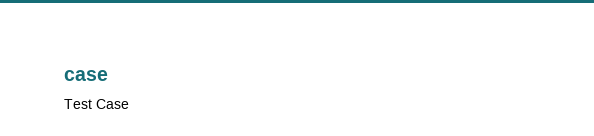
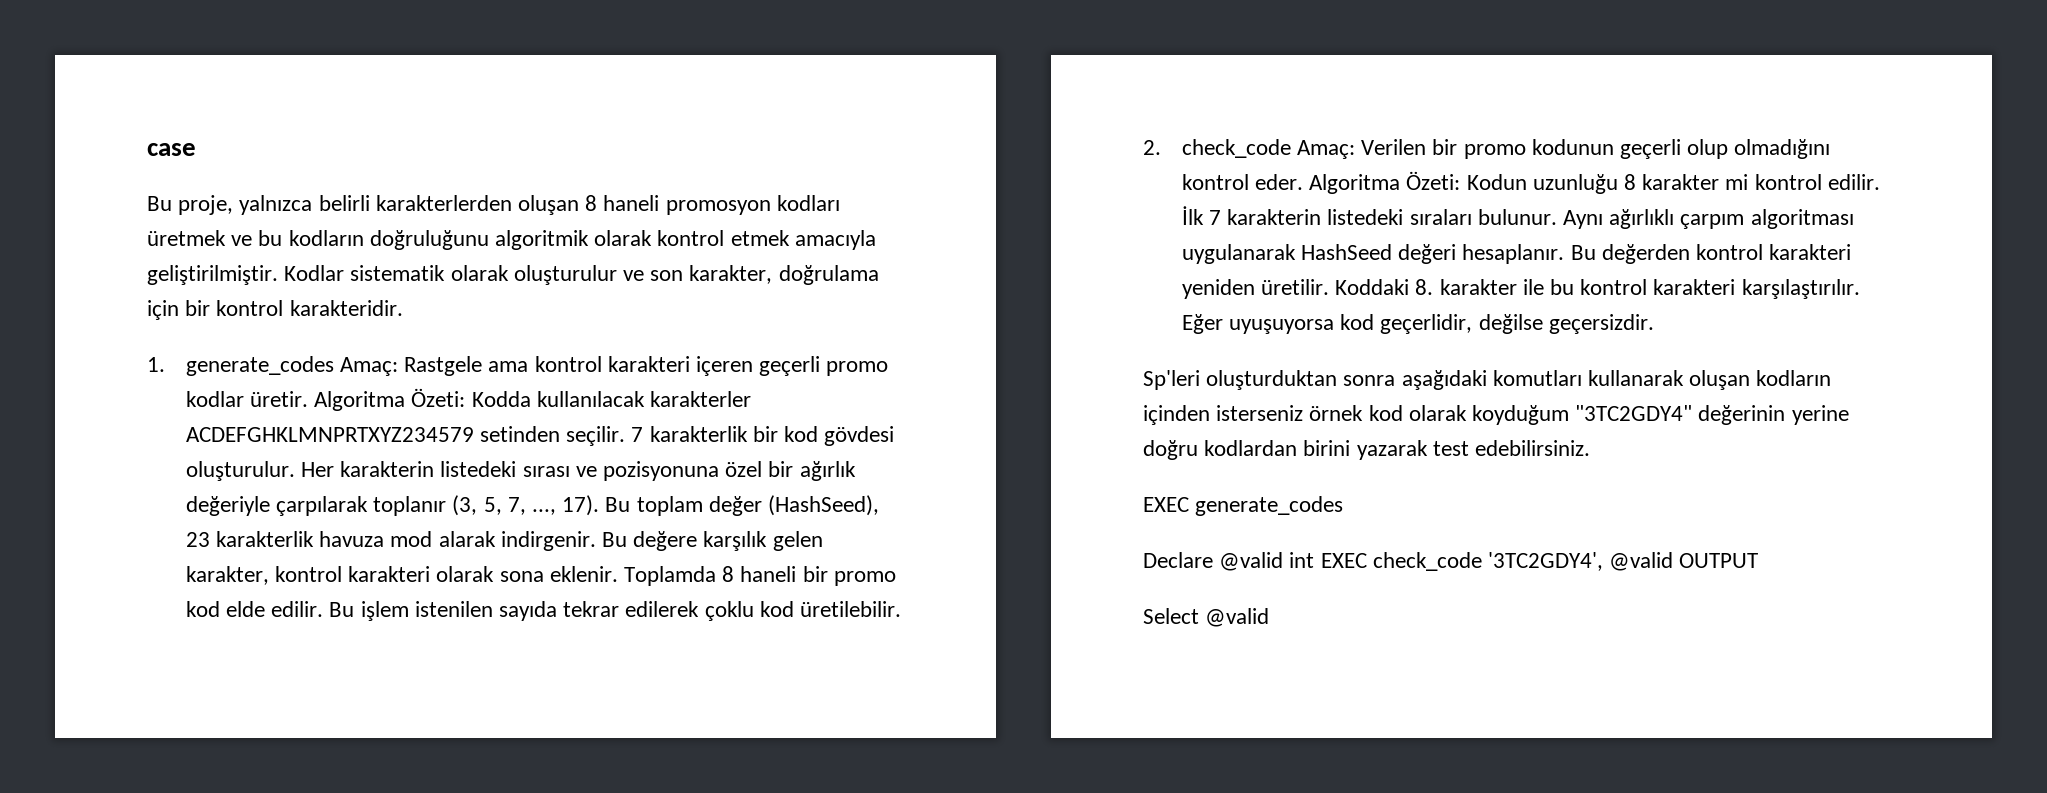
- Test Case
+ Bu proje, yalnızca belirli karakterlerden oluşan 8 haneli promosyon kodları üretmek ve bu kodların doğruluğunu algoritmik olarak kontrol etmek amacıyla geliştirilmiştir. Kodlar sistematik olarak oluşturulur ve son karakter, doğrulama için bir kontrol karakteridir.
+ 1. generate_codes Amaç: Rastgele ama kontrol karakteri içeren geçerli promo kodlar üretir. Algoritma Özeti: Kodda kullanılacak karakterler ACDEFGHKLMNPRTXYZ234579 setinden seçilir. 7 karakterlik bir kod gövdesi oluşturulur. Her karakterin listedeki sırası ve pozisyonuna özel bir ağırlık değeriyle çarpılarak toplanır (3, 5, 7, ..., 17). Bu toplam değer (HashSeed), 23 karakterlik havuza mod alarak indirgenir. Bu değere karşılık gelen karakter, kontrol karakteri olarak sona eklenir. Toplamda 8 haneli bir promo kod elde edilir. Bu işlem istenilen sayıda tekrar edilerek çoklu kod üretilebilir.
+ 2. check_code Amaç: Verilen bir promo kodunun geçerli olup olmadığını kontrol eder. Algoritma Özeti: Kodun uzunluğu 8 karakter mi kontrol edilir. İlk 7 karakterin listedeki sıraları bulunur. Aynı ağırlıklı çarpım algoritması uygulanarak HashSeed değeri hesaplanır. Bu değerden kontrol karakteri yeniden üretilir. Koddaki 8. karakter ile bu kontrol karakteri karşılaştırılır. Eğer uyuşuyorsa kod geçerlidir, değilse geçersizdir.
+ Sp'leri oluşturduktan sonra aşağıdaki komutları kullanarak oluşan kodların içinden isterseniz örnek kod olarak koyduğum "3TC2GDY4" değerinin yerine doğru kodlardan birini yazarak test edebilirsiniz.
+ EXEC generate_codes
+ Declare @valid int EXEC check_code '3TC2GDY4', @valid OUTPUT
+ Select @valid

